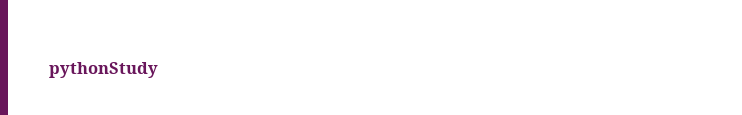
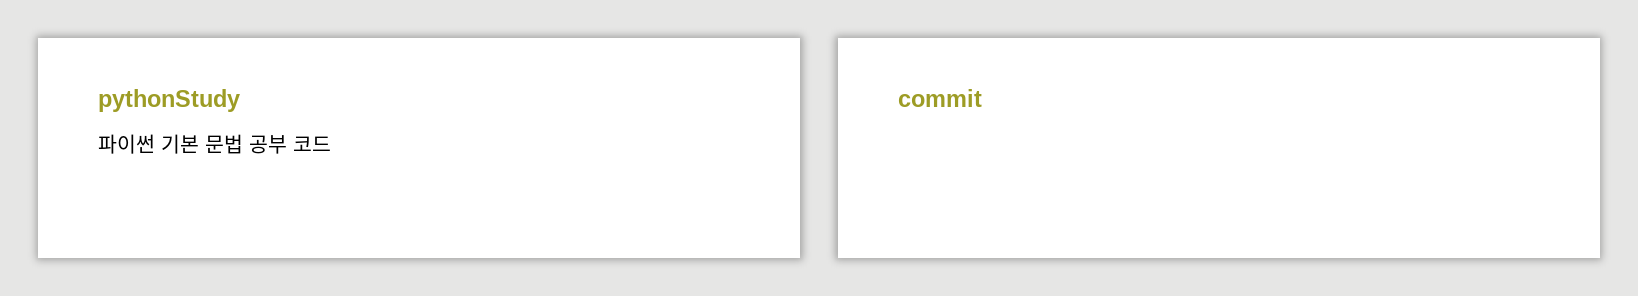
+ 파이썬 기본 문법 공부 코드
+ commit

